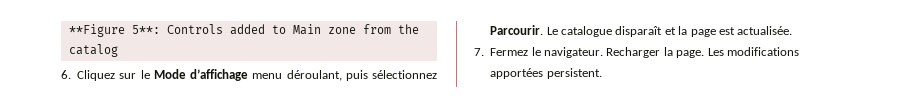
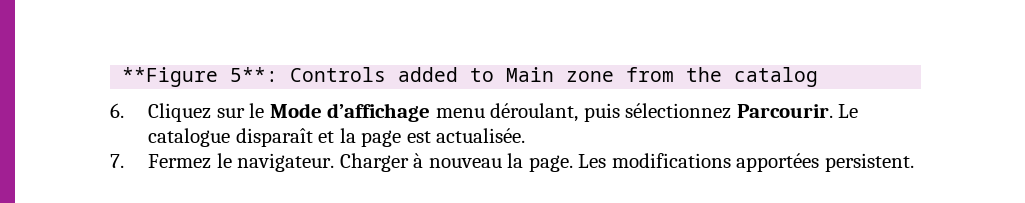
- Recharger la page.
+ Charger à nouveau la page.

